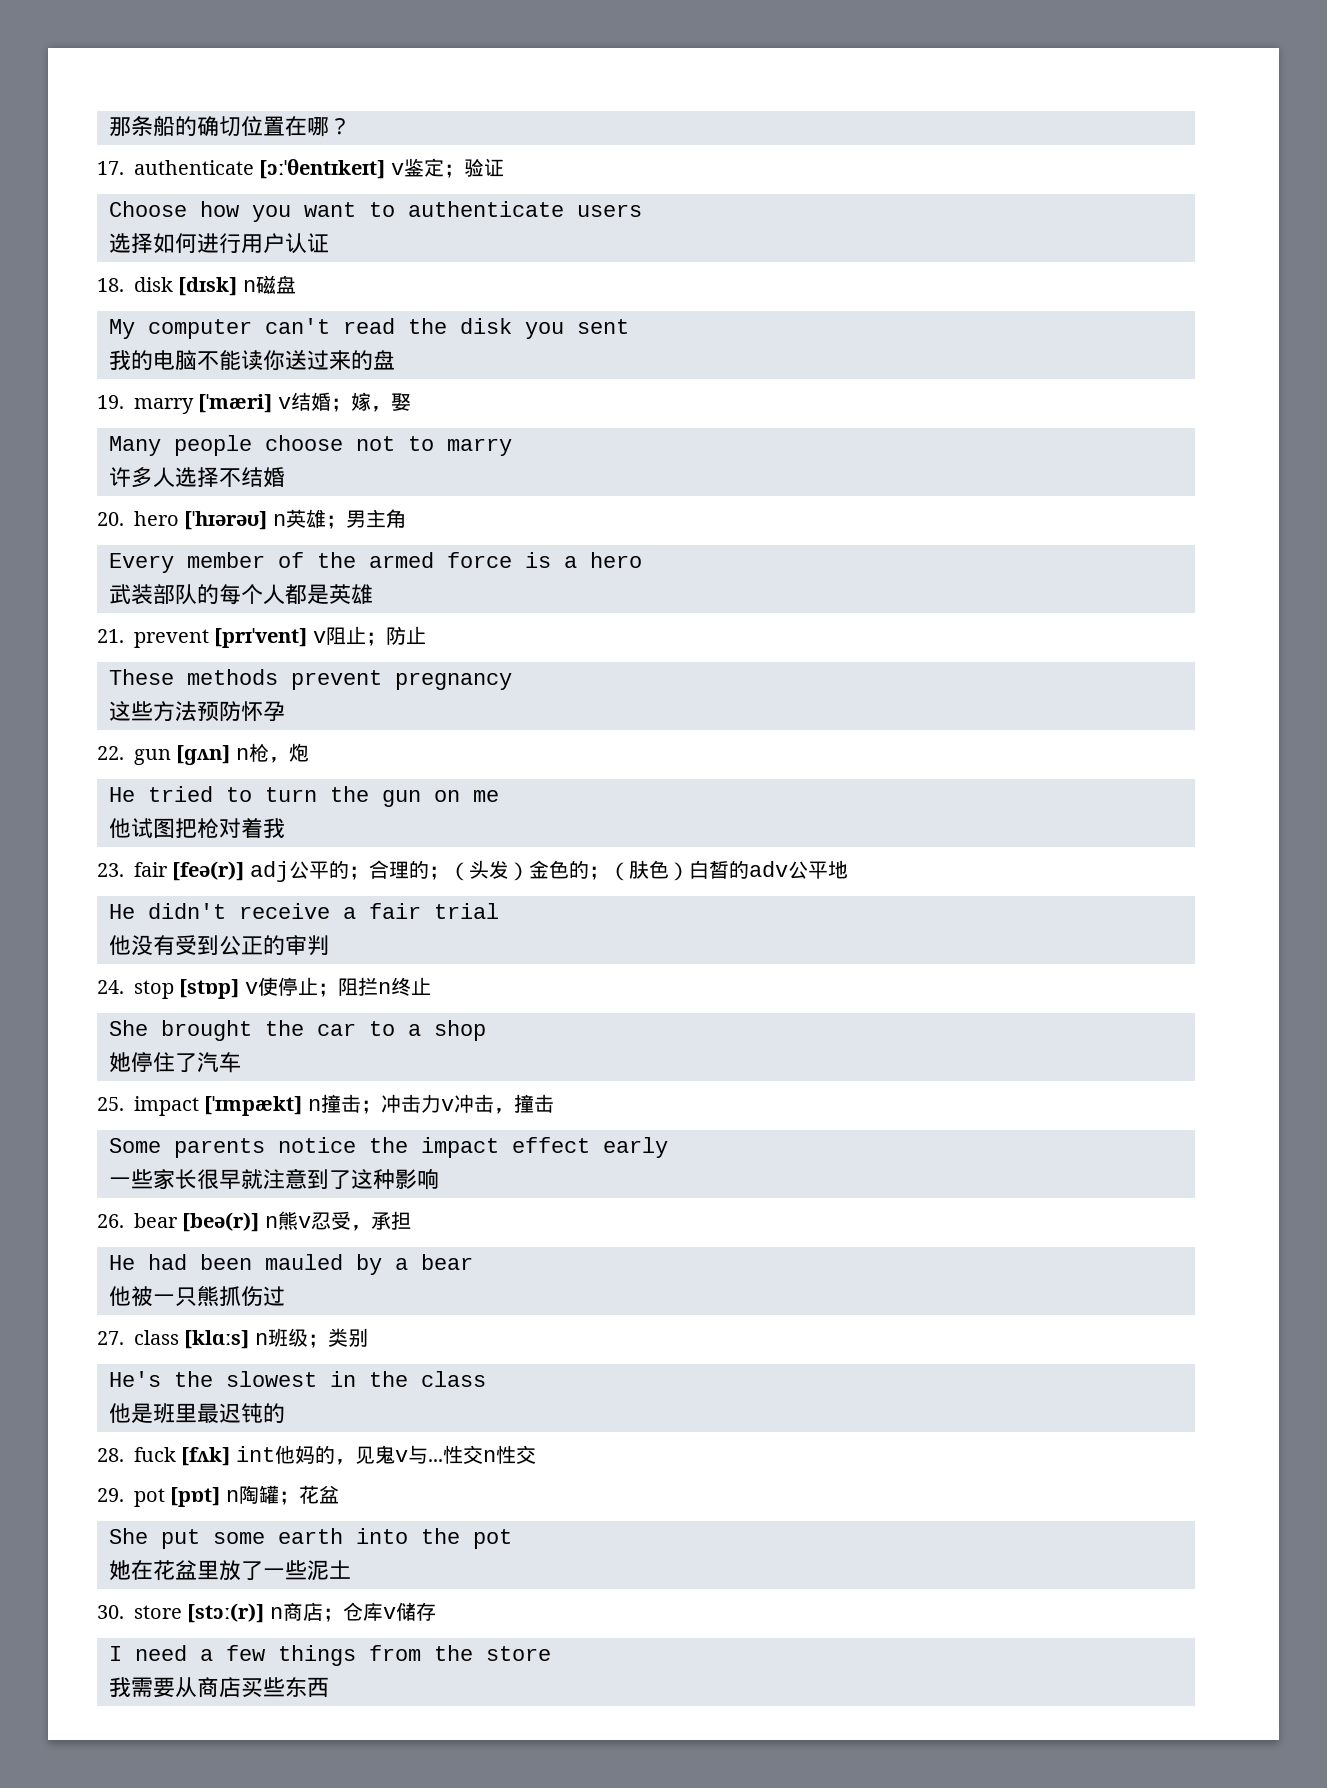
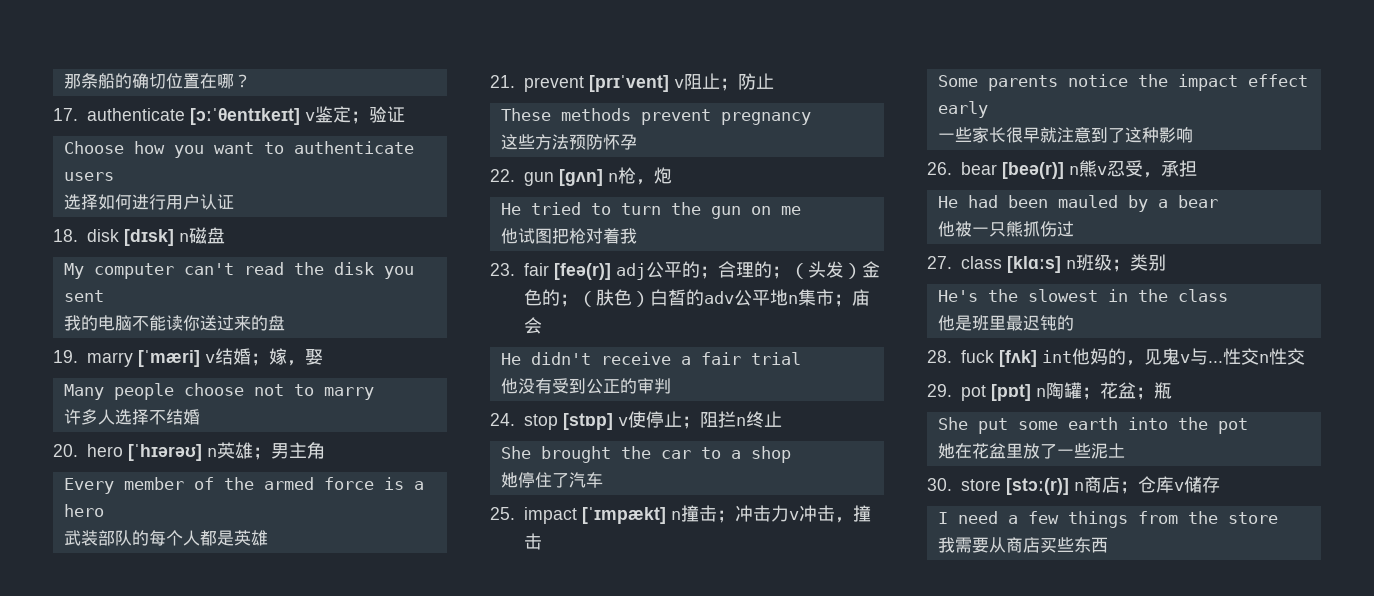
- 23. fair [feə(r)] adj公平的；合理的；（头发）金色的；（肤色）白皙的adv公平地
+ 23. fair [feə(r)] adj公平的；合理的；（头发）金色的；（肤色）白皙的adv公平地n集市；庙会
- 29. pot [pɒt] n陶罐；花盆
+ 29. pot [pɒt] n陶罐；花盆；瓶

